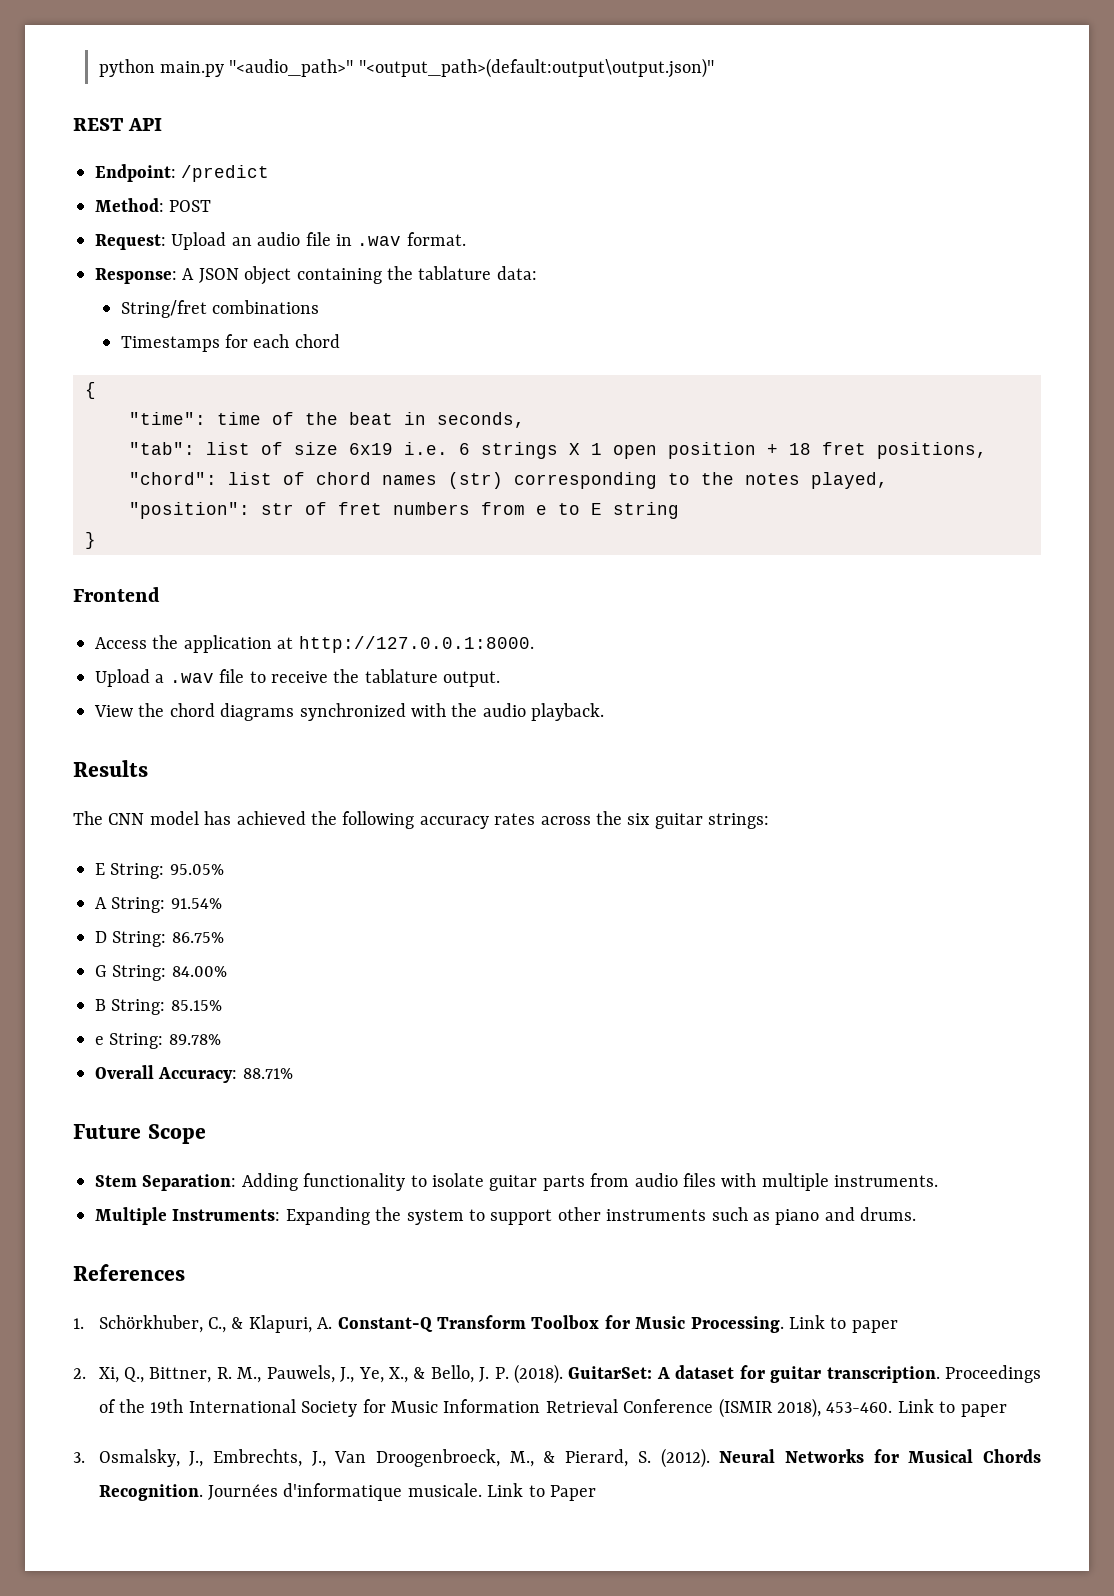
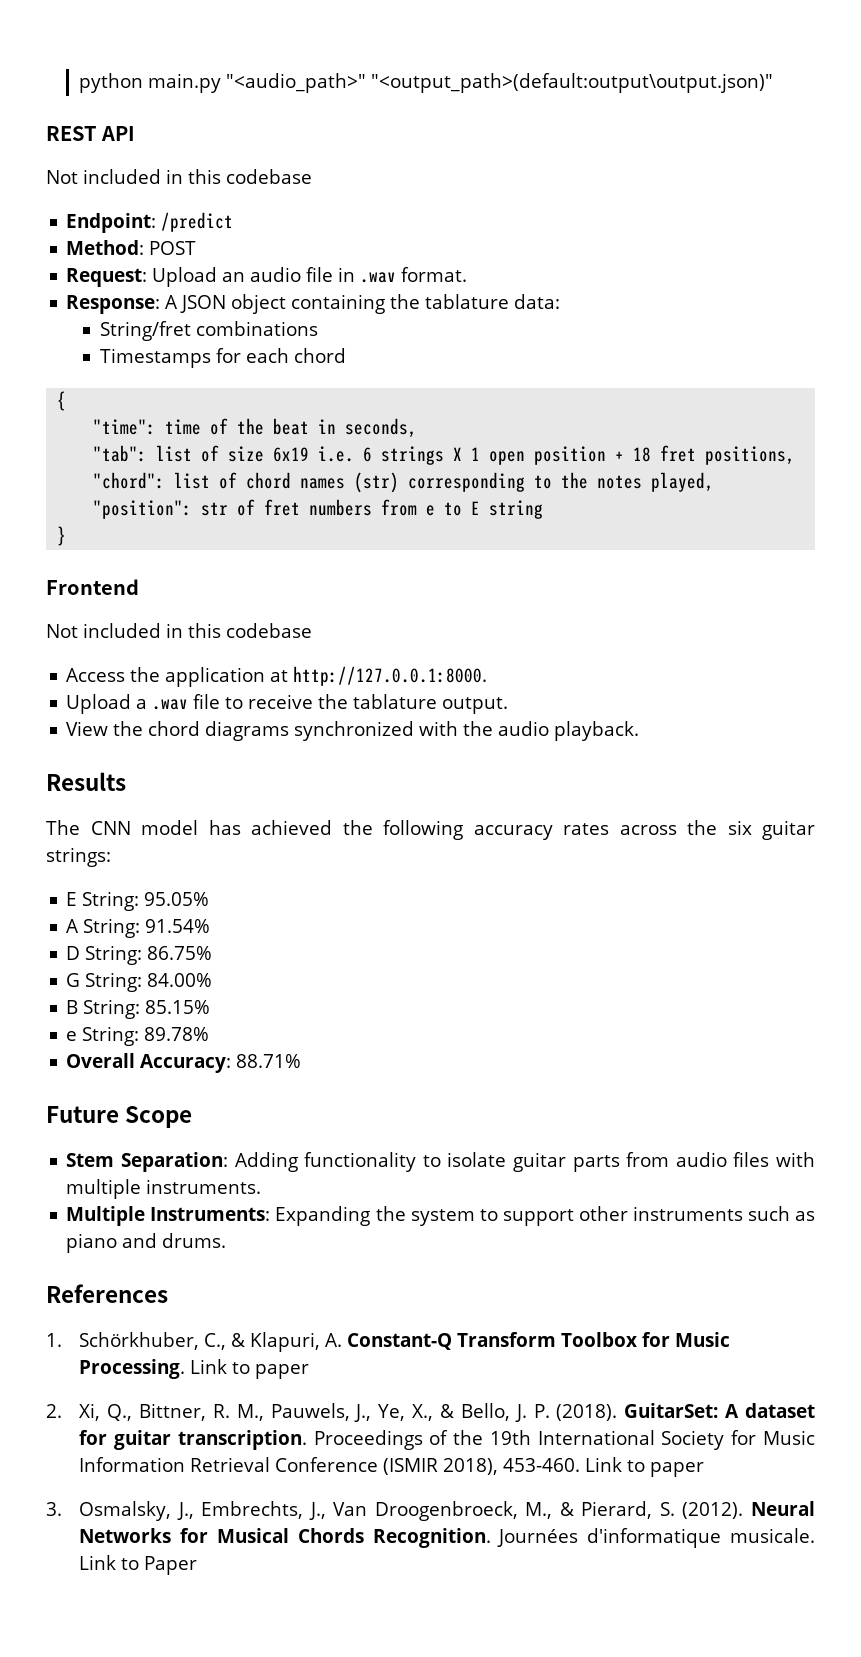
  REST API
+ Not included in this codebase
  Frontend
+ Not included in this codebase

